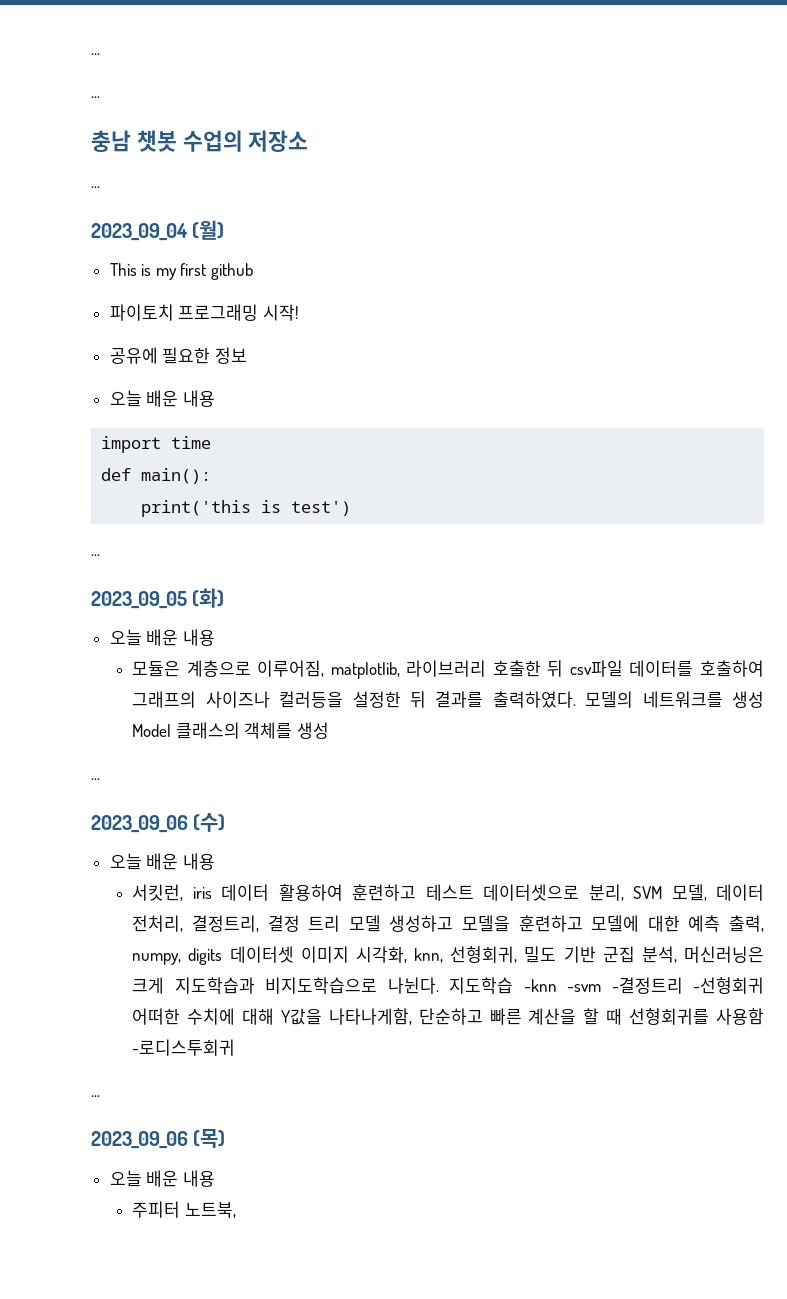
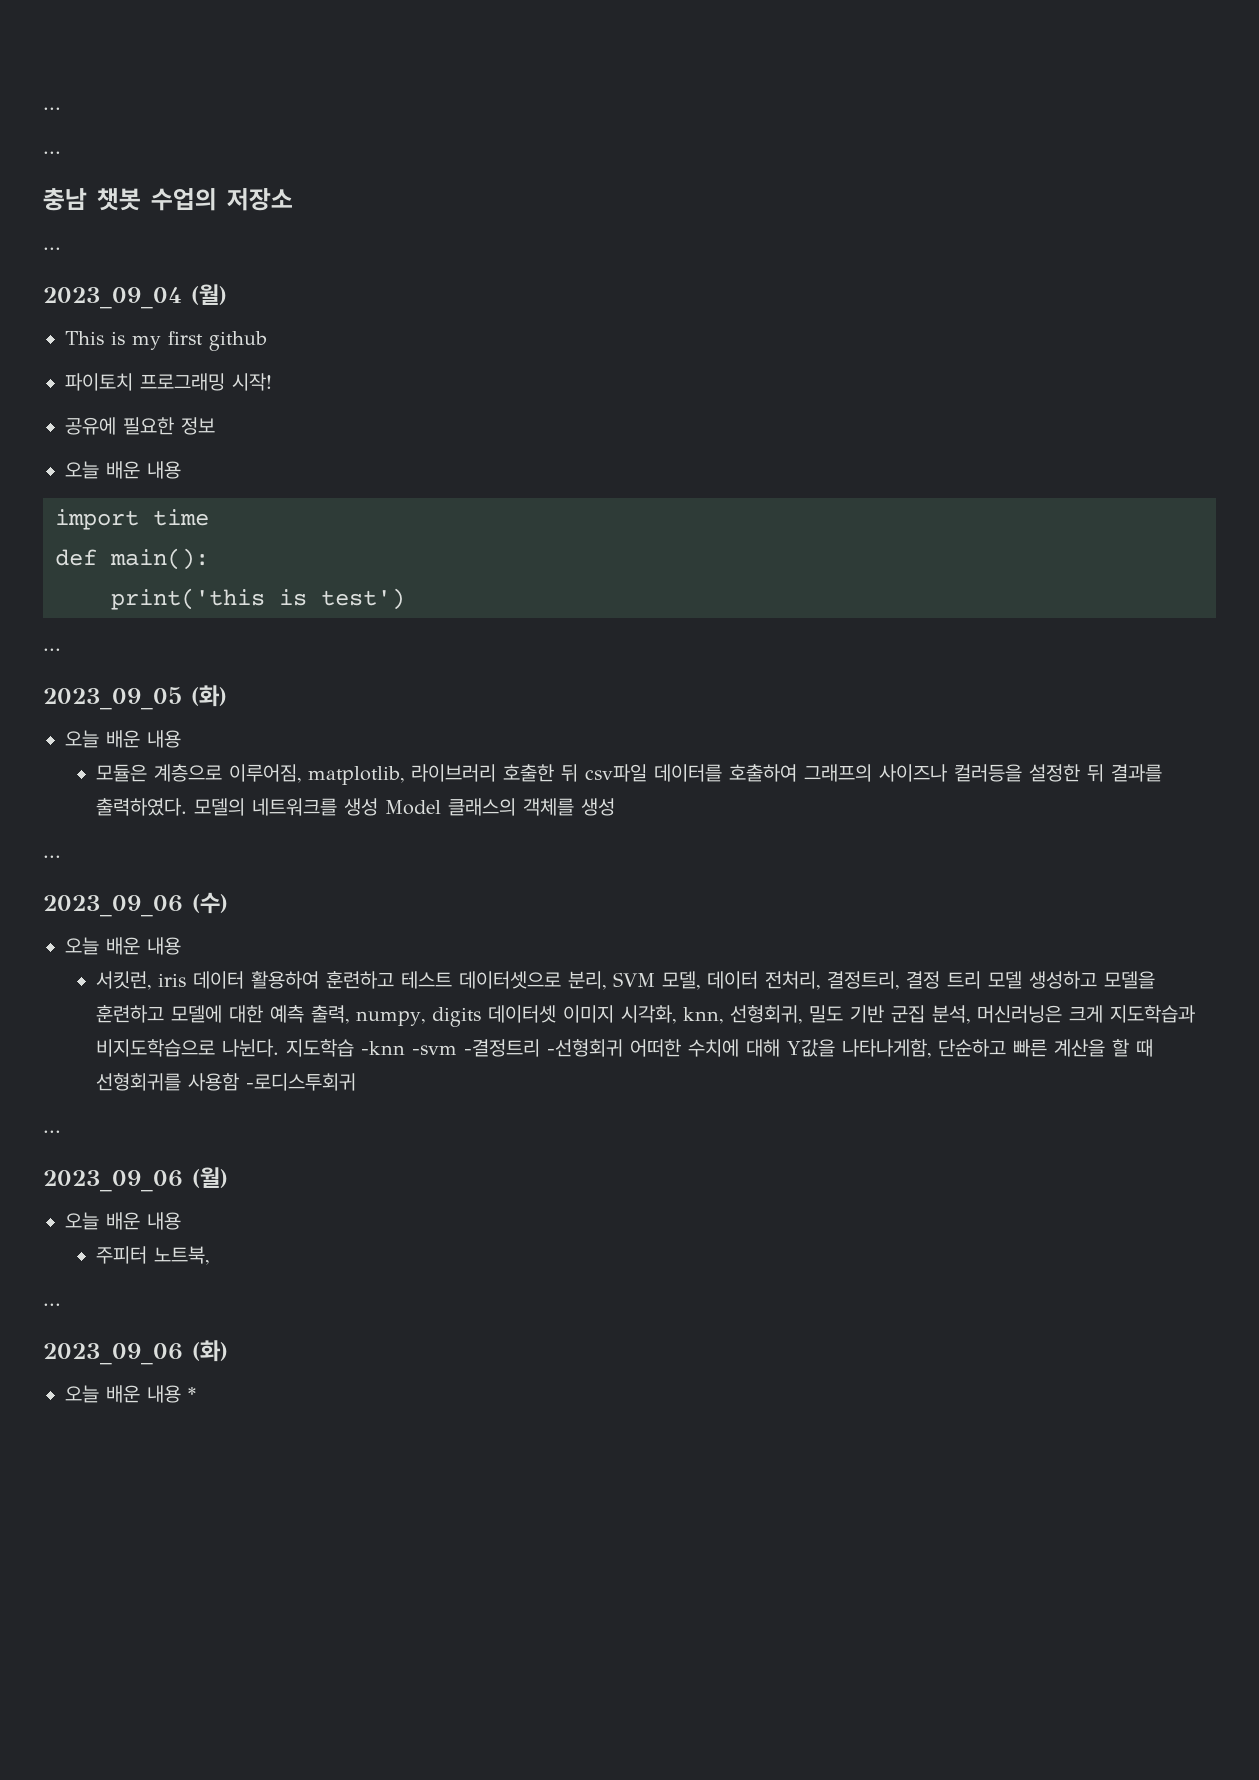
- 2023_09_06 (목)
+ 2023_09_06 (월)
  주피터 노트북,
+ ...
+ 2023_09_06 (화)
+ 오늘 배운 내용 *

